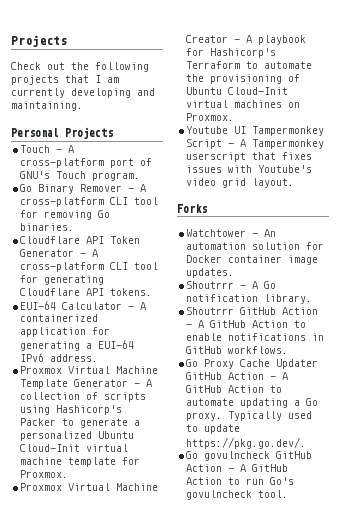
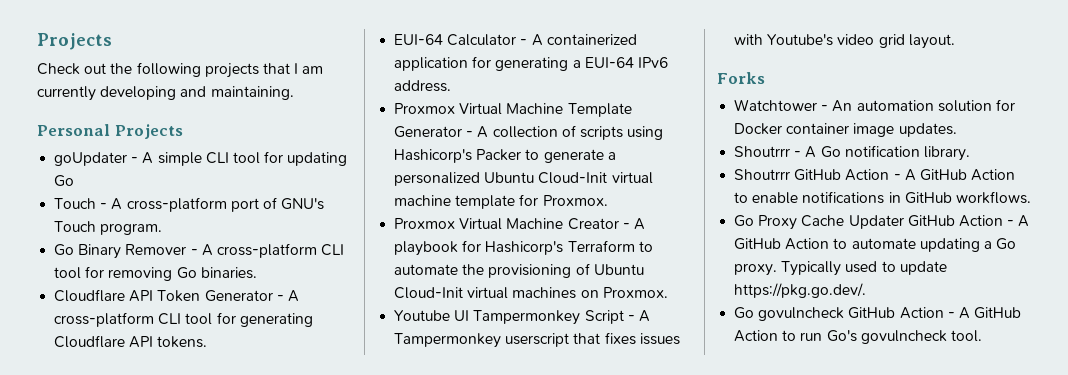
+ goUpdater - A simple CLI tool for updating Go

